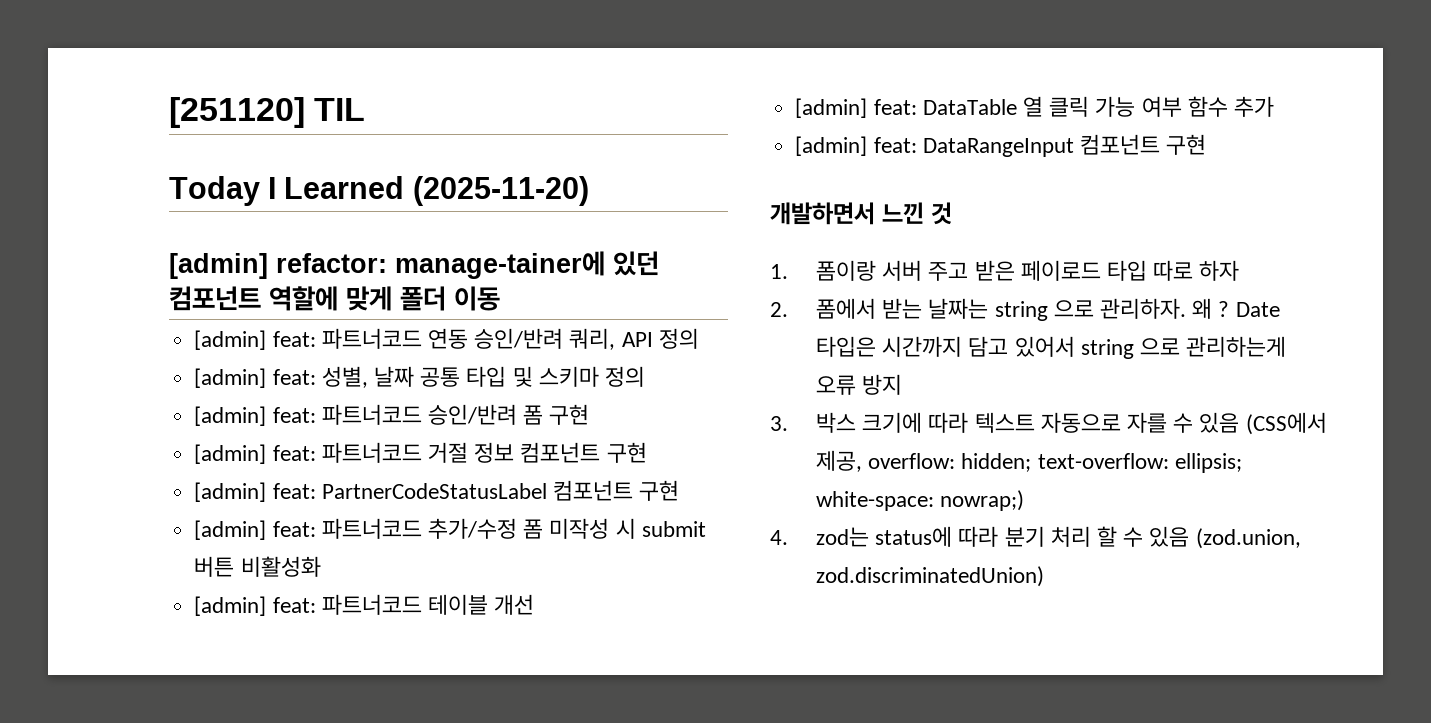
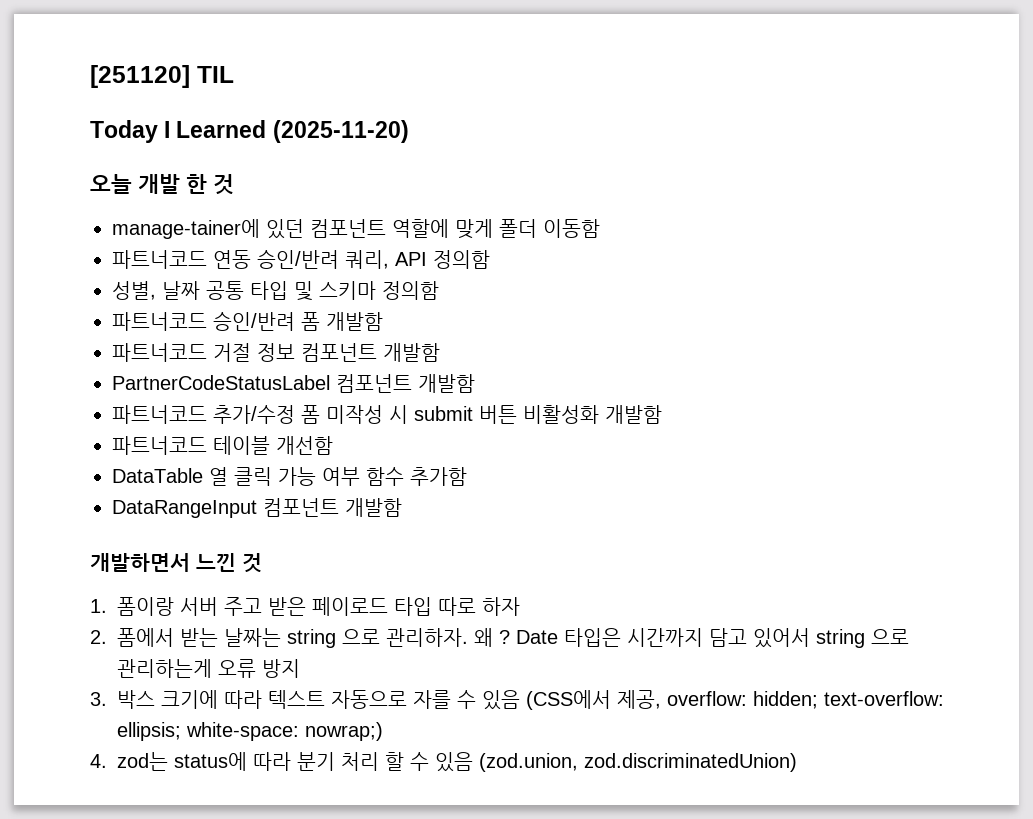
- [admin] refactor: manage-tainer에 있던 컴포넌트 역할에 맞게 폴더 이동
- [admin] feat: 파트너코드 연동 승인/반려 쿼리, API 정의
- [admin] feat: 성별, 날짜 공통 타입 및 스키마 정의
- [admin] feat: 파트너코드 승인/반려 폼 구현
- [admin] feat: 파트너코드 거절 정보 컴포넌트 구현
- [admin] feat: PartnerCodeStatusLabel 컴포넌트 구현
- [admin] feat: 파트너코드 추가/수정 폼 미작성 시 submit 버튼 비활성화
- [admin] feat: 파트너코드 테이블 개선
- [admin] feat: DataTable 열 클릭 가능 여부 함수 추가
- [admin] feat: DataRangeInput 컴포넌트 구현
+ 오늘 개발 한 것
+ manage-tainer에 있던 컴포넌트 역할에 맞게 폴더 이동함
+ 파트너코드 연동 승인/반려 쿼리, API 정의함
+ 성별, 날짜 공통 타입 및 스키마 정의함
+ 파트너코드 승인/반려 폼 개발함
+ 파트너코드 거절 정보 컴포넌트 개발함
+ PartnerCodeStatusLabel 컴포넌트 개발함
+ 파트너코드 추가/수정 폼 미작성 시 submit 버튼 비활성화 개발함
+ 파트너코드 테이블 개선함
+ DataTable 열 클릭 가능 여부 함수 추가함
+ DataRangeInput 컴포넌트 개발함

